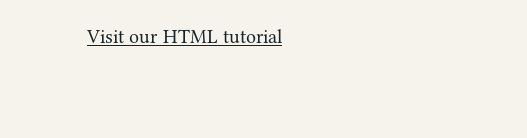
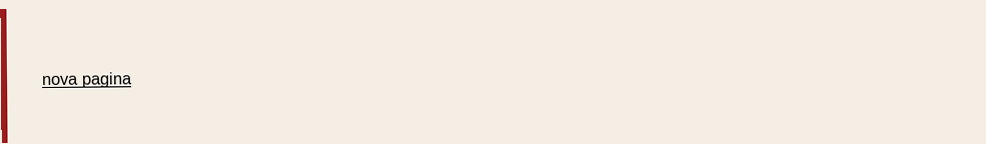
- Visit our HTML tutorial
+ nova pagina

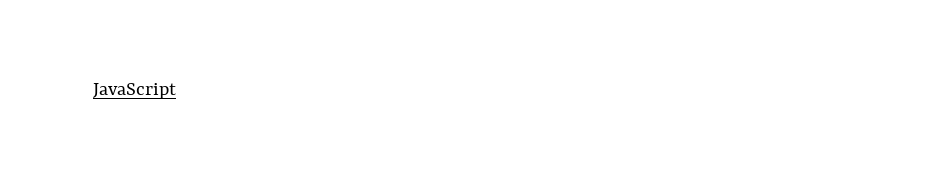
- nova pagina
+ JavaScript

